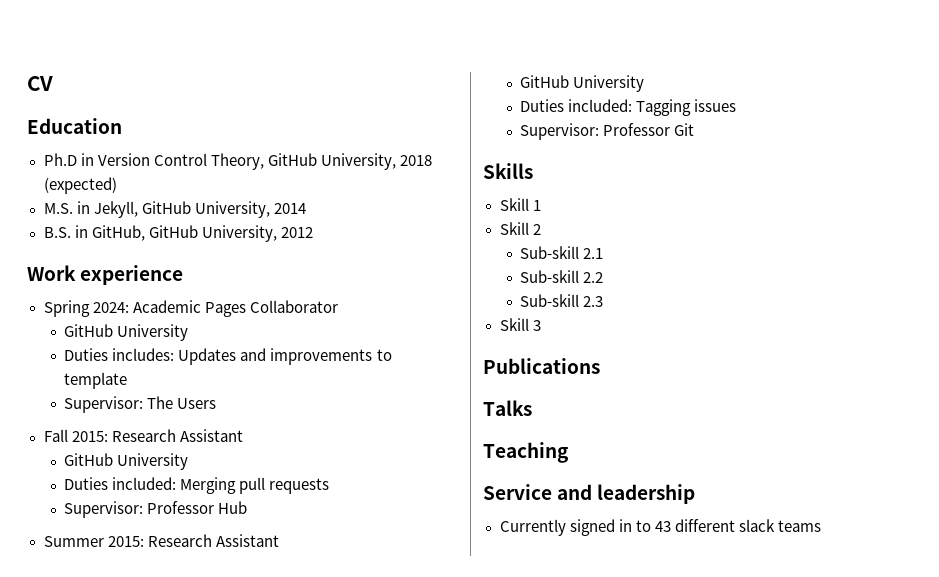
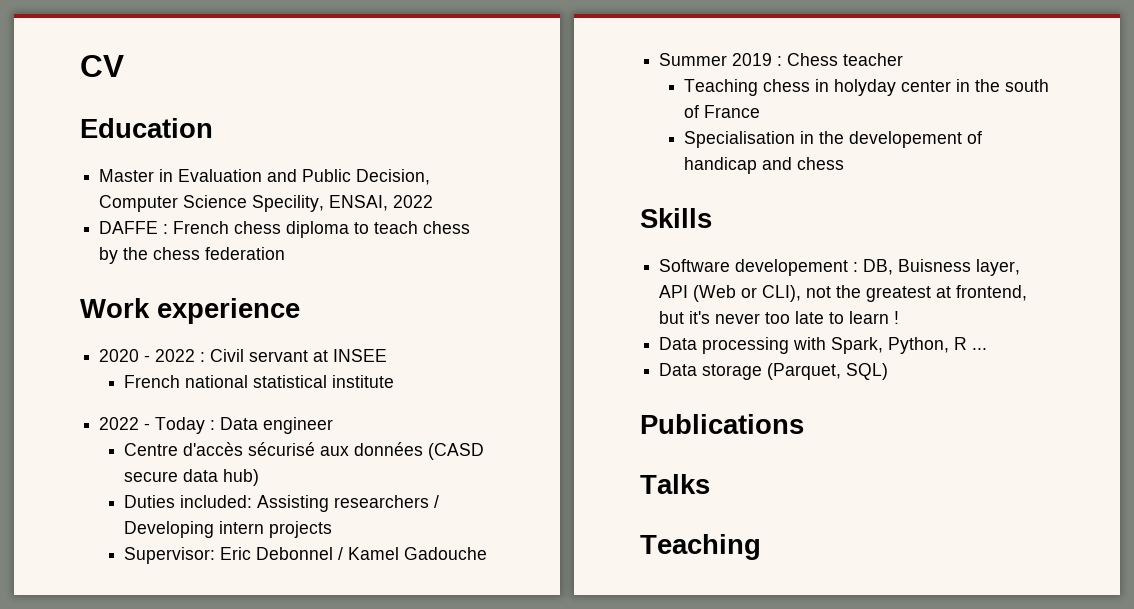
- Ph.D in Version Control Theory, GitHub University, 2018 (expected)
- M.S. in Jekyll, GitHub University, 2014
- B.S. in GitHub, GitHub University, 2012
+ Master in Evaluation and Public Decision, Computer Science Specility, ENSAI, 2022
+ DAFFE : French chess diploma to teach chess by the chess federation
  Work experience
- Spring 2024: Academic Pages Collaborator
- GitHub University
- Duties includes: Updates and improvements to template
- Supervisor: The Users
- Fall 2015: Research Assistant
- GitHub University
- Duties included: Merging pull requests
- Supervisor: Professor Hub
- Summer 2015: Research Assistant
- GitHub University
- Duties included: Tagging issues
- Supervisor: Professor Git
+ 2020 - 2022 : Civil servant at INSEE
+ French national statistical institute
+ 2022 - Today : Data engineer
+ Centre d'accès sécurisé aux données (CASD secure data hub)
+ Duties included: Assisting researchers / Developing intern projects
+ Supervisor: Eric Debonnel / Kamel Gadouche
+ Summer 2019 : Chess teacher
+ Teaching chess in holyday center in the south of France
+ Specialisation in the developement of handicap and chess
  Skills
- Skill 1
- Skill 2
- Sub-skill 2.1
- Sub-skill 2.2
- Sub-skill 2.3
- Skill 3
+ Software developement : DB, Buisness layer, API (Web or CLI), not the greatest at frontend, but it's never too late to learn !
+ Data processing with Spark, Python, R ...
+ Data storage (Parquet, SQL)
  Publications
  Talks
  Teaching
- Service and leadership
- Currently signed in to 43 different slack teams

